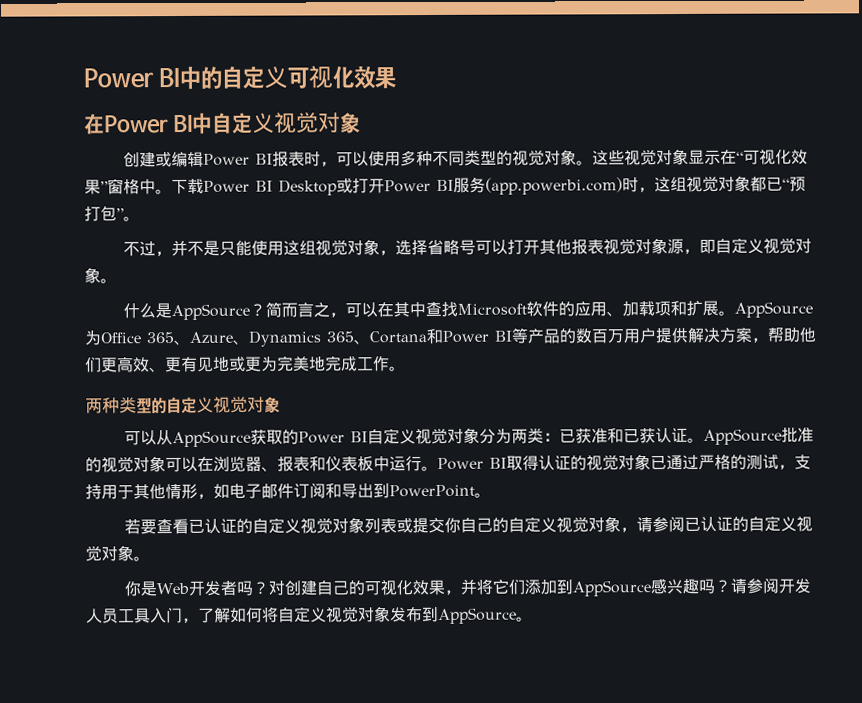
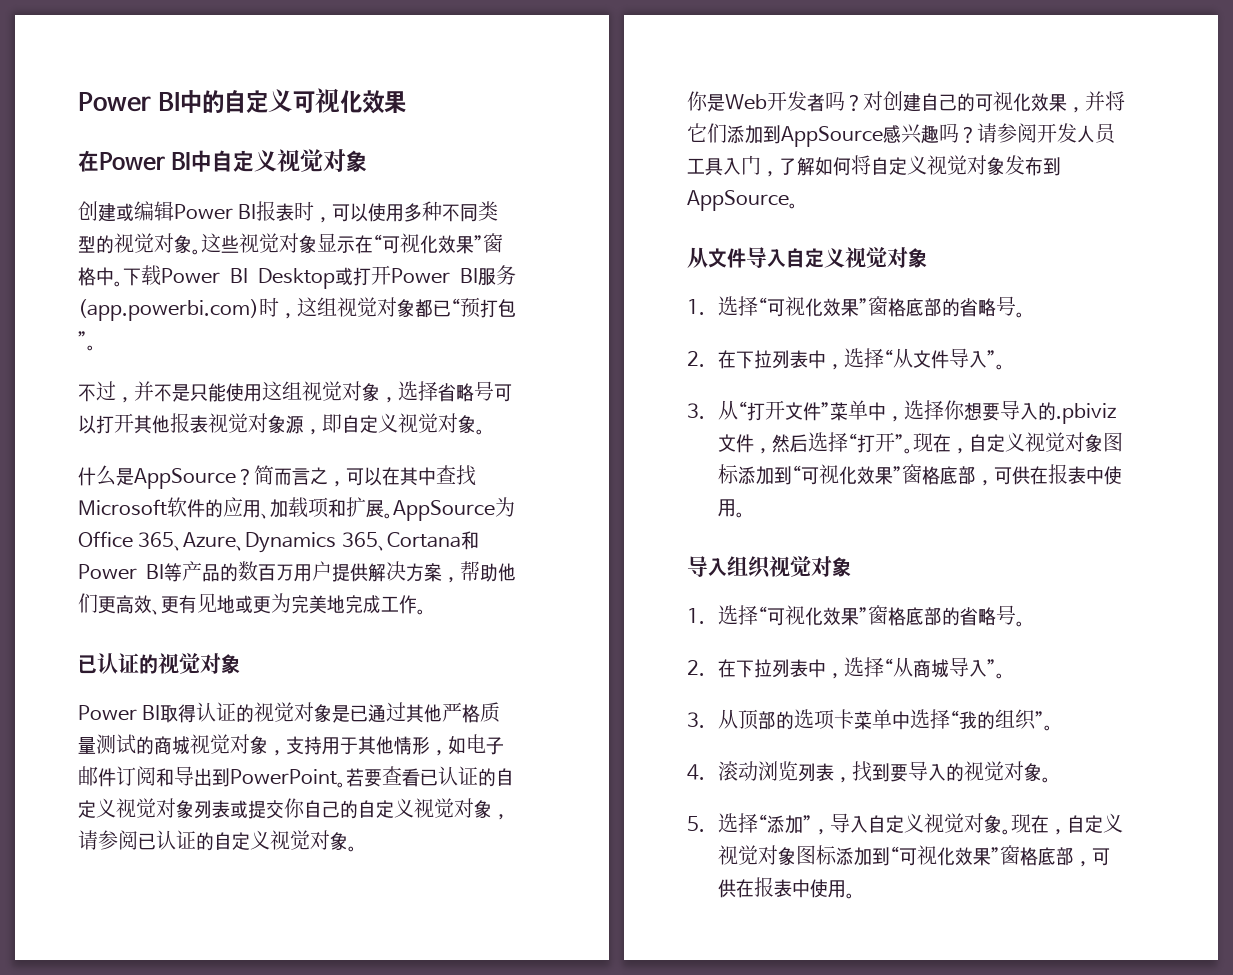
- 两种类型的自定义视觉对象
- 可以从AppSource获取的Power BI自定义视觉对象分为两类：已获准和已获认证。AppSource批准的视觉对象可以在浏览器、报表和仪表板中运行。Power BI取得认证的视觉对象已通过严格的测试，支持用于其他情形，如电子邮件订阅和导出到PowerPoint。
- 若要查看已认证的自定义视觉对象列表或提交你自己的自定义视觉对象，请参阅已认证的自定义视觉对象。
+ 已认证的视觉对象
+ Power BI取得认证的视觉对象是已通过其他严格质量测试的商城视觉对象，支持用于其他情形，如电子邮件订阅和导出到PowerPoint。若要查看已认证的自定义视觉对象列表或提交你自己的自定义视觉对象，请参阅已认证的自定义视觉对象。
+ 从文件导入自定义视觉对象
+ 1.选择“可视化效果”窗格底部的省略号。
+ 2.在下拉列表中，选择“从文件导入”。
+ 3.从“打开文件”菜单中，选择你想要导入的.pbiviz文件，然后选择“打开”。现在，自定义视觉对象图标添加到“可视化效果”窗格底部，可供在报表中使用。
+ 导入组织视觉对象
+ 1.选择“可视化效果”窗格底部的省略号。
+ 2.在下拉列表中，选择“从商城导入”。
+ 3.从顶部的选项卡菜单中选择“我的组织”。
+ 4.滚动浏览列表，找到要导入的视觉对象。
+ 5.选择“添加”，导入自定义视觉对象。现在，自定义视觉对象图标添加到“可视化效果”窗格底部，可供在报表中使用。

